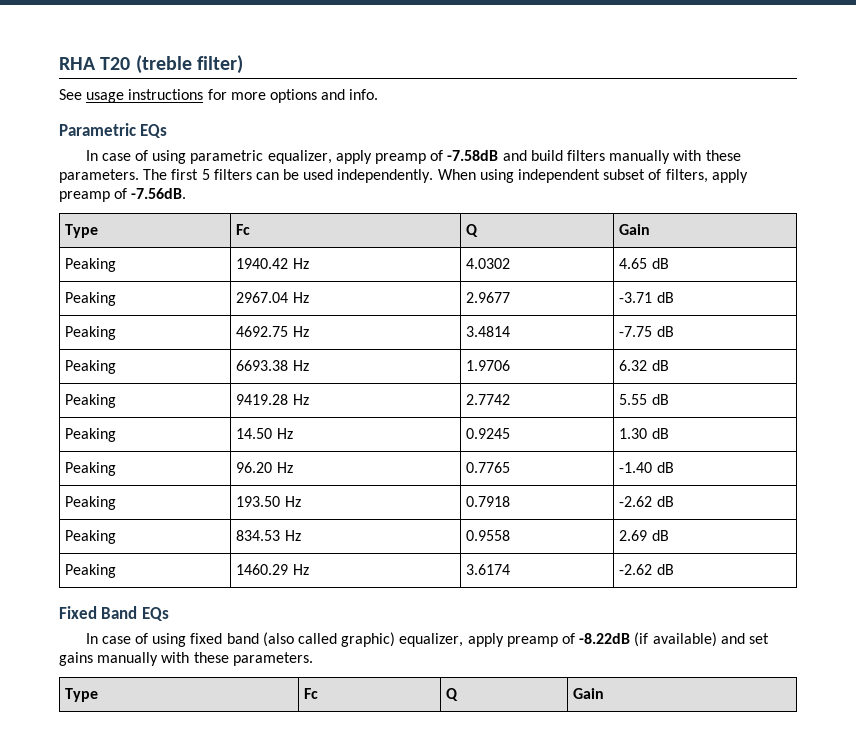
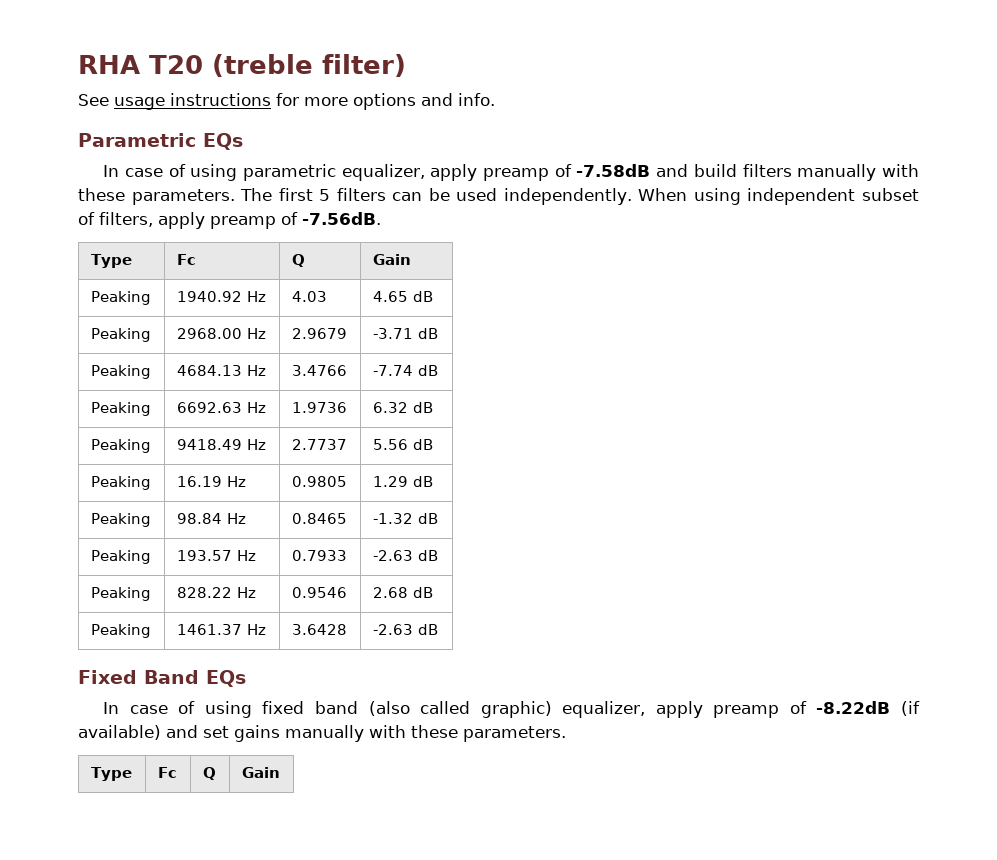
- Peaking | 1940.42 Hz | 4.0302 | 4.65 dB
+ Peaking | 1940.92 Hz | 4.03 | 4.65 dB
- Peaking | 2967.04 Hz | 2.9677 | -3.71 dB
+ Peaking | 2968.00 Hz | 2.9679 | -3.71 dB
- Peaking | 4692.75 Hz | 3.4814 | -7.75 dB
- Peaking | 6693.38 Hz | 1.9706 | 6.32 dB
+ Peaking | 4684.13 Hz | 3.4766 | -7.74 dB
+ Peaking | 6692.63 Hz | 1.9736 | 6.32 dB
- Peaking | 9419.28 Hz | 2.7742 | 5.55 dB
- Peaking | 14.50 Hz | 0.9245 | 1.30 dB
- Peaking | 96.20 Hz | 0.7765 | -1.40 dB
- Peaking | 193.50 Hz | 0.7918 | -2.62 dB
- Peaking | 834.53 Hz | 0.9558 | 2.69 dB
- Peaking | 1460.29 Hz | 3.6174 | -2.62 dB
+ Peaking | 9418.49 Hz | 2.7737 | 5.56 dB
+ Peaking | 16.19 Hz | 0.9805 | 1.29 dB
+ Peaking | 98.84 Hz | 0.8465 | -1.32 dB
+ Peaking | 193.57 Hz | 0.7933 | -2.63 dB
+ Peaking | 828.22 Hz | 0.9546 | 2.68 dB
+ Peaking | 1461.37 Hz | 3.6428 | -2.63 dB

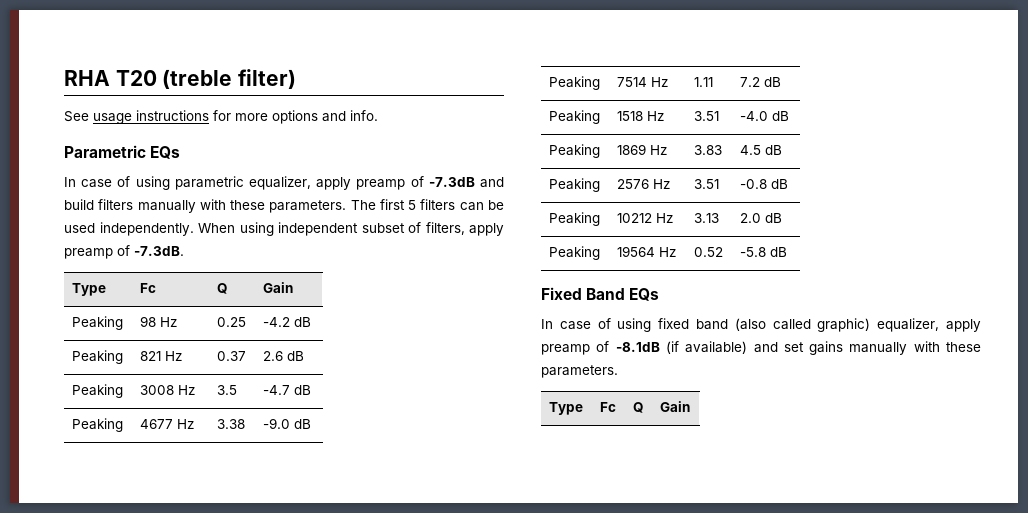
- In case of using parametric equalizer, apply preamp of -7.58dB and build filters manually with these parameters.
+ In case of using parametric equalizer, apply preamp of -7.3dB and build filters manually with these parameters.
- When using independent subset of filters, apply preamp of -7.56dB.
+ When using independent subset of filters, apply preamp of -7.3dB.
- Peaking | 1940.92 Hz | 4.03 | 4.65 dB
- Peaking | 2968.00 Hz | 2.9679 | -3.71 dB
- Peaking | 4684.13 Hz | 3.4766 | -7.74 dB
- Peaking | 6692.63 Hz | 1.9736 | 6.32 dB
- Peaking | 9418.49 Hz | 2.7737 | 5.56 dB
- Peaking | 16.19 Hz | 0.9805 | 1.29 dB
- Peaking | 98.84 Hz | 0.8465 | -1.32 dB
- Peaking | 193.57 Hz | 0.7933 | -2.63 dB
- Peaking | 828.22 Hz | 0.9546 | 2.68 dB
- Peaking | 1461.37 Hz | 3.6428 | -2.63 dB
+ Peaking | 98 Hz | 0.25 | -4.2 dB
+ Peaking | 821 Hz | 0.37 | 2.6 dB
+ Peaking | 3008 Hz | 3.5 | -4.7 dB
+ Peaking | 4677 Hz | 3.38 | -9.0 dB
+ Peaking | 7514 Hz | 1.11 | 7.2 dB
+ Peaking | 1518 Hz | 3.51 | -4.0 dB
+ Peaking | 1869 Hz | 3.83 | 4.5 dB
+ Peaking | 2576 Hz | 3.51 | -0.8 dB
+ Peaking | 10212 Hz | 3.13 | 2.0 dB
+ Peaking | 19564 Hz | 0.52 | -5.8 dB
- In case of using fixed band (also called graphic) equalizer, apply preamp of -8.22dB (if available) and set gains manually with these parameters.
+ In case of using fixed band (also called graphic) equalizer, apply preamp of -8.1dB (if available) and set gains manually with these parameters.

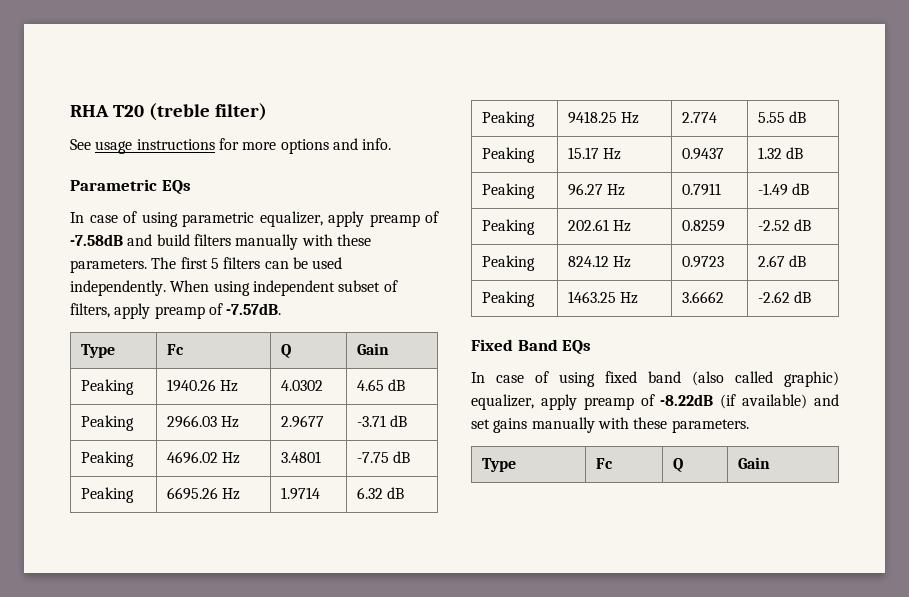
- In case of using parametric equalizer, apply preamp of -7.3dB and build filters manually with these parameters.
+ In case of using parametric equalizer, apply preamp of -7.58dB and build filters manually with these parameters.
- When using independent subset of filters, apply preamp of -7.3dB.
+ When using independent subset of filters, apply preamp of -7.57dB.
- Peaking | 98 Hz | 0.25 | -4.2 dB
- Peaking | 821 Hz | 0.37 | 2.6 dB
- Peaking | 3008 Hz | 3.5 | -4.7 dB
- Peaking | 4677 Hz | 3.38 | -9.0 dB
- Peaking | 7514 Hz | 1.11 | 7.2 dB
- Peaking | 1518 Hz | 3.51 | -4.0 dB
- Peaking | 1869 Hz | 3.83 | 4.5 dB
- Peaking | 2576 Hz | 3.51 | -0.8 dB
- Peaking | 10212 Hz | 3.13 | 2.0 dB
- Peaking | 19564 Hz | 0.52 | -5.8 dB
+ Peaking | 1940.26 Hz | 4.0302 | 4.65 dB
+ Peaking | 2966.03 Hz | 2.9677 | -3.71 dB
+ Peaking | 4696.02 Hz | 3.4801 | -7.75 dB
+ Peaking | 6695.26 Hz | 1.9714 | 6.32 dB
+ Peaking | 9418.25 Hz | 2.774 | 5.55 dB
+ Peaking | 15.17 Hz | 0.9437 | 1.32 dB
+ Peaking | 96.27 Hz | 0.7911 | -1.49 dB
+ Peaking | 202.61 Hz | 0.8259 | -2.52 dB
+ Peaking | 824.12 Hz | 0.9723 | 2.67 dB
+ Peaking | 1463.25 Hz | 3.6662 | -2.62 dB
- In case of using fixed band (also called graphic) equalizer, apply preamp of -8.1dB (if available) and set gains manually with these parameters.
+ In case of using fixed band (also called graphic) equalizer, apply preamp of -8.22dB (if available) and set gains manually with these parameters.

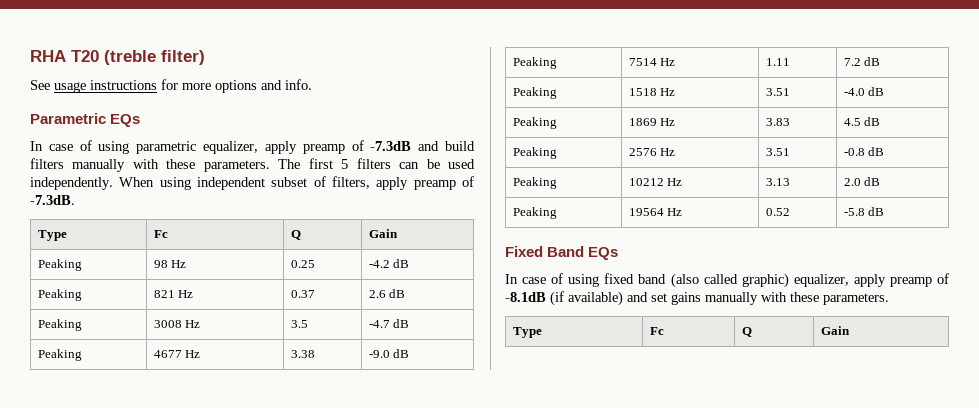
- In case of using parametric equalizer, apply preamp of -7.58dB and build filters manually with these parameters.
+ In case of using parametric equalizer, apply preamp of -7.3dB and build filters manually with these parameters.
- When using independent subset of filters, apply preamp of -7.57dB.
+ When using independent subset of filters, apply preamp of -7.3dB.
- Peaking | 1940.26 Hz | 4.0302 | 4.65 dB
- Peaking | 2966.03 Hz | 2.9677 | -3.71 dB
- Peaking | 4696.02 Hz | 3.4801 | -7.75 dB
- Peaking | 6695.26 Hz | 1.9714 | 6.32 dB
- Peaking | 9418.25 Hz | 2.774 | 5.55 dB
- Peaking | 15.17 Hz | 0.9437 | 1.32 dB
- Peaking | 96.27 Hz | 0.7911 | -1.49 dB
- Peaking | 202.61 Hz | 0.8259 | -2.52 dB
- Peaking | 824.12 Hz | 0.9723 | 2.67 dB
- Peaking | 1463.25 Hz | 3.6662 | -2.62 dB
+ Peaking | 98 Hz | 0.25 | -4.2 dB
+ Peaking | 821 Hz | 0.37 | 2.6 dB
+ Peaking | 3008 Hz | 3.5 | -4.7 dB
+ Peaking | 4677 Hz | 3.38 | -9.0 dB
+ Peaking | 7514 Hz | 1.11 | 7.2 dB
+ Peaking | 1518 Hz | 3.51 | -4.0 dB
+ Peaking | 1869 Hz | 3.83 | 4.5 dB
+ Peaking | 2576 Hz | 3.51 | -0.8 dB
+ Peaking | 10212 Hz | 3.13 | 2.0 dB
+ Peaking | 19564 Hz | 0.52 | -5.8 dB
- In case of using fixed band (also called graphic) equalizer, apply preamp of -8.22dB (if available) and set gains manually with these parameters.
+ In case of using fixed band (also called graphic) equalizer, apply preamp of -8.1dB (if available) and set gains manually with these parameters.

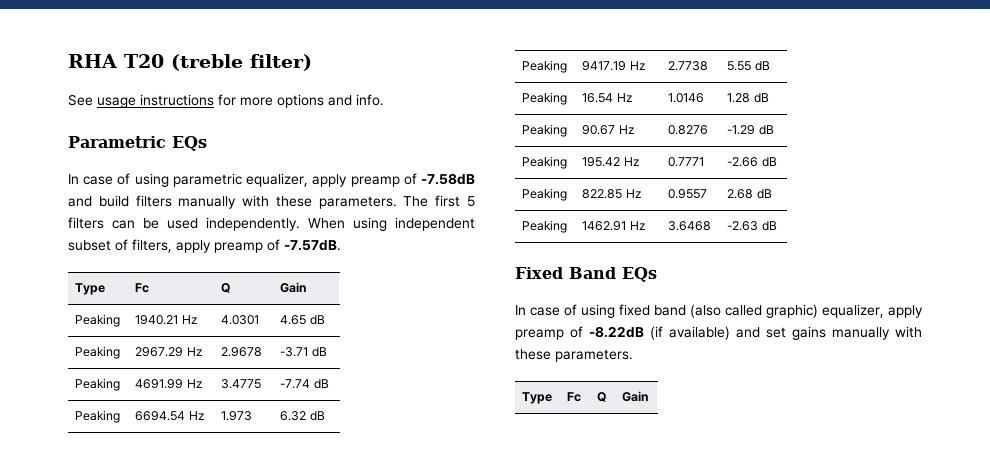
- In case of using parametric equalizer, apply preamp of -7.3dB and build filters manually with these parameters.
+ In case of using parametric equalizer, apply preamp of -7.58dB and build filters manually with these parameters.
- When using independent subset of filters, apply preamp of -7.3dB.
+ When using independent subset of filters, apply preamp of -7.57dB.
- Peaking | 98 Hz | 0.25 | -4.2 dB
- Peaking | 821 Hz | 0.37 | 2.6 dB
- Peaking | 3008 Hz | 3.5 | -4.7 dB
- Peaking | 4677 Hz | 3.38 | -9.0 dB
- Peaking | 7514 Hz | 1.11 | 7.2 dB
- Peaking | 1518 Hz | 3.51 | -4.0 dB
- Peaking | 1869 Hz | 3.83 | 4.5 dB
- Peaking | 2576 Hz | 3.51 | -0.8 dB
- Peaking | 10212 Hz | 3.13 | 2.0 dB
- Peaking | 19564 Hz | 0.52 | -5.8 dB
+ Peaking | 1940.21 Hz | 4.0301 | 4.65 dB
+ Peaking | 2967.29 Hz | 2.9678 | -3.71 dB
+ Peaking | 4691.99 Hz | 3.4775 | -7.74 dB
+ Peaking | 6694.54 Hz | 1.973 | 6.32 dB
+ Peaking | 9417.19 Hz | 2.7738 | 5.55 dB
+ Peaking | 16.54 Hz | 1.0146 | 1.28 dB
+ Peaking | 90.67 Hz | 0.8276 | -1.29 dB
+ Peaking | 195.42 Hz | 0.7771 | -2.66 dB
+ Peaking | 822.85 Hz | 0.9557 | 2.68 dB
+ Peaking | 1462.91 Hz | 3.6468 | -2.63 dB
- In case of using fixed band (also called graphic) equalizer, apply preamp of -8.1dB (if available) and set gains manually with these parameters.
+ In case of using fixed band (also called graphic) equalizer, apply preamp of -8.22dB (if available) and set gains manually with these parameters.

